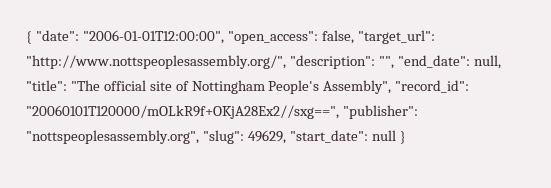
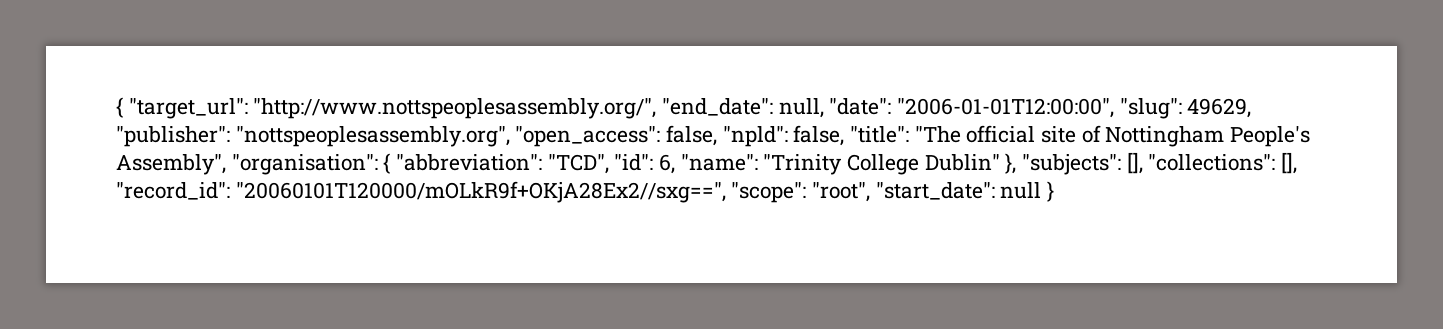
- { "date": "2006-01-01T12:00:00", "open_access": false, "target_url": "http://www.nottspeoplesassembly.org/", "description": "", "end_date": null, "title": "The official site of Nottingham People's Assembly", "record_id": "20060101T120000/mOLkR9f+OKjA28Ex2//sxg==", "publisher": "nottspeoplesassembly.org", "slug": 49629, "start_date": null }
+ { "target_url": "http://www.nottspeoplesassembly.org/", "end_date": null, "date": "2006-01-01T12:00:00", "slug": 49629, "publisher": "nottspeoplesassembly.org", "open_access": false, "npld": false, "title": "The official site of Nottingham People's Assembly", "organisation": { "abbreviation": "TCD", "id": 6, "name": "Trinity College Dublin" }, "subjects": [], "collections": [], "record_id": "20060101T120000/mOLkR9f+OKjA28Ex2//sxg==", "scope": "root", "start_date": null }

